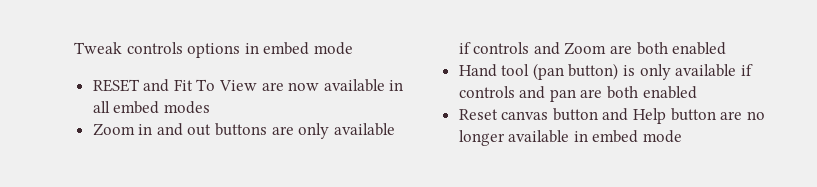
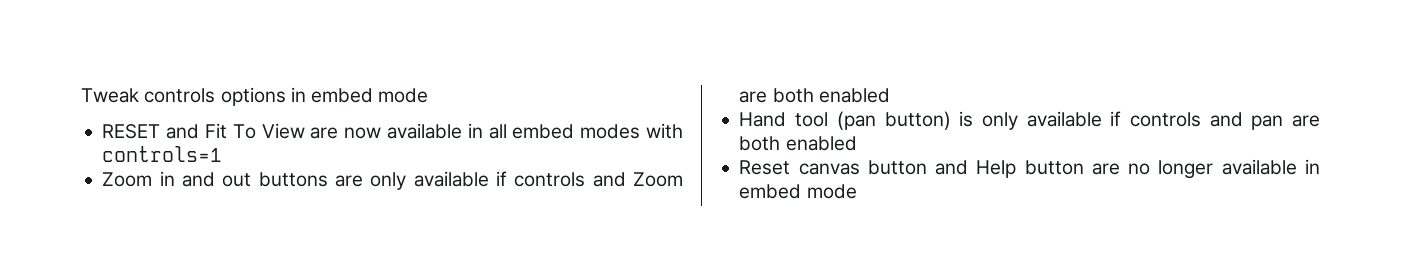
- RESET and Fit To View are now available in all embed modes
+ RESET and Fit To View are now available in all embed modes with controls=1

